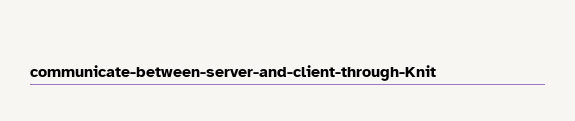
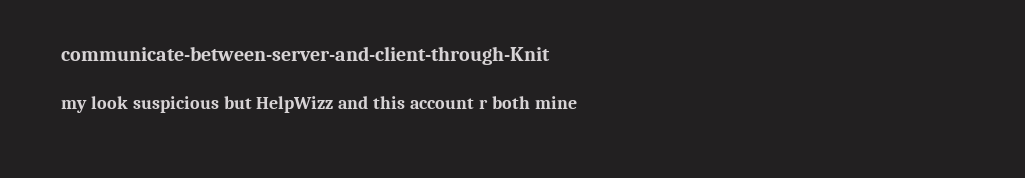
+ my look suspicious but HelpWizz and this account r both mine

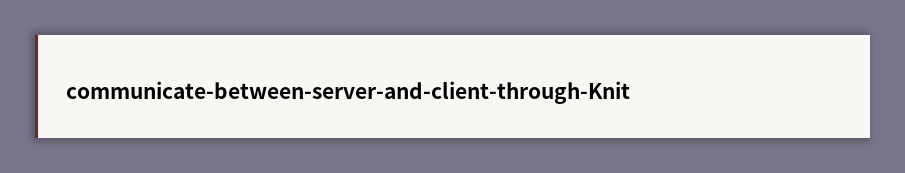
- my look suspicious but HelpWizz and this account r both mine

